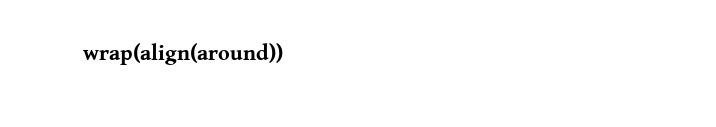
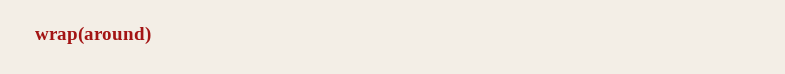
- wrap(align(around))
+ wrap(around)

